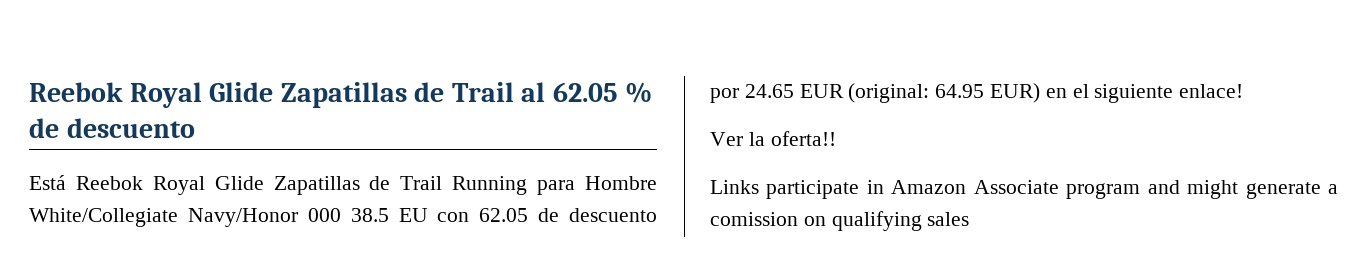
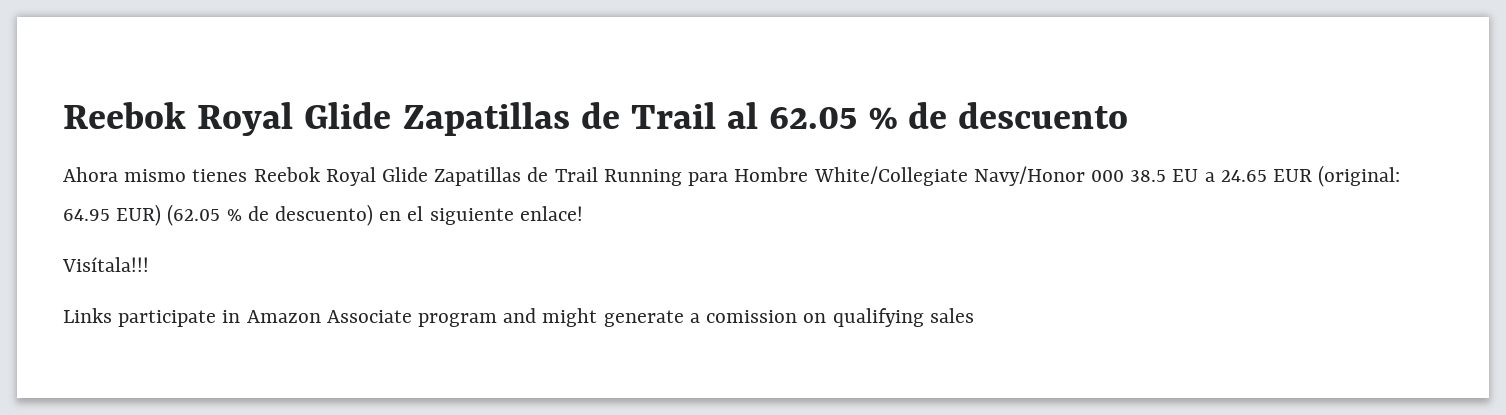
- Está Reebok Royal Glide Zapatillas de Trail Running para Hombre White/Collegiate Navy/Honor 000 38.5 EU con 62.05 de descuento por 24.65 EUR (original: 64.95 EUR) en el siguiente enlace!
+ Ahora mismo tienes Reebok Royal Glide Zapatillas de Trail Running para Hombre White/Collegiate Navy/Honor 000 38.5 EU a 24.65 EUR (original: 64.95 EUR) (62.05 % de descuento) en el siguiente enlace!
- Ver la oferta!!
+ Visítala!!!

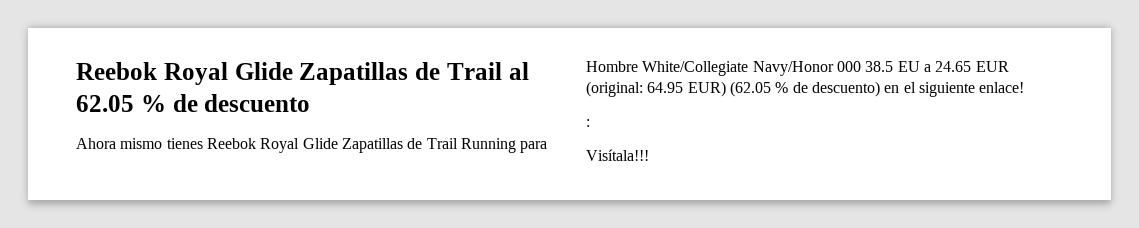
+ :
- Links participate in Amazon Associate program and might generate a comission on qualifying sales

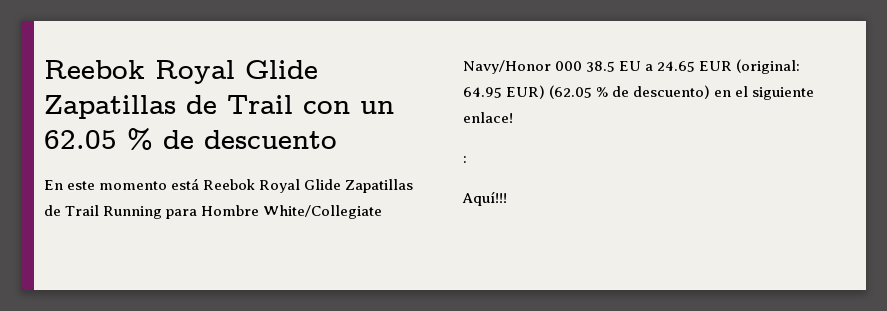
- Reebok Royal Glide Zapatillas de Trail al 62.05 % de descuento
+ Reebok Royal Glide Zapatillas de Trail con un 62.05 % de descuento
- Ahora mismo tienes Reebok Royal Glide Zapatillas de Trail Running para Hombre White/Collegiate Navy/Honor 000 38.5 EU a 24.65 EUR (original: 64.95 EUR) (62.05 % de descuento) en el siguiente enlace!
+ En este momento está Reebok Royal Glide Zapatillas de Trail Running para Hombre White/Collegiate Navy/Honor 000 38.5 EU a 24.65 EUR (original: 64.95 EUR) (62.05 % de descuento) en el siguiente enlace!
- Visítala!!!
+ Aquí!!!

